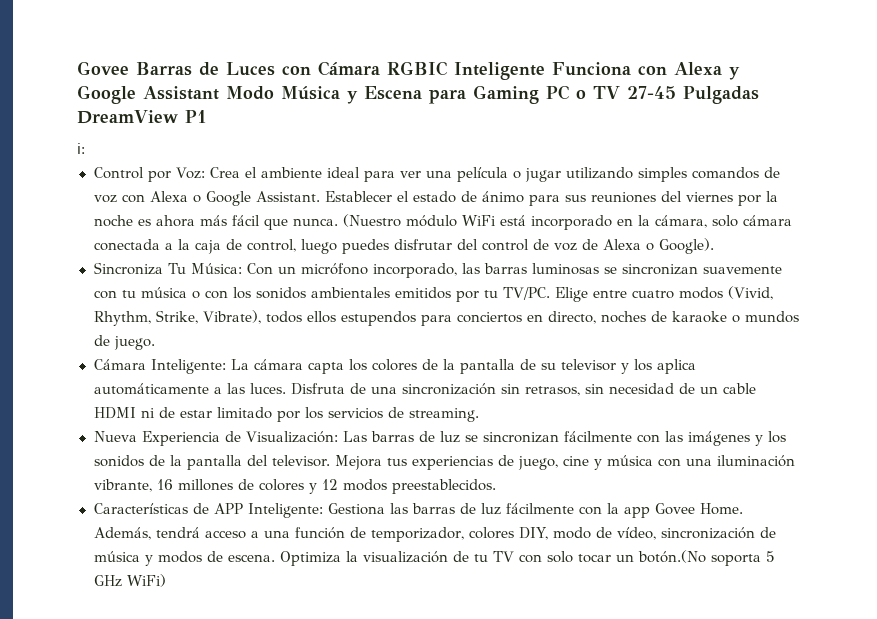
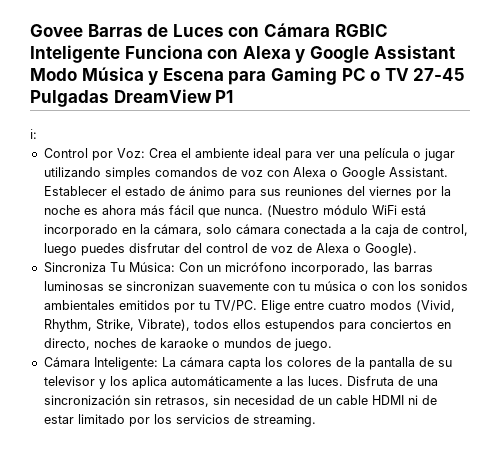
- Nueva Experiencia de Visualización: Las barras de luz se sincronizan fácilmente con las imágenes y los sonidos de la pantalla del televisor. Mejora tus experiencias de juego, cine y música con una iluminación vibrante, 16 millones de colores y 12 modos preestablecidos.
- Características de APP Inteligente: Gestiona las barras de luz fácilmente con la app Govee Home. Además, tendrá acceso a una función de temporizador, colores DIY, modo de vídeo, sincronización de música y modos de escena. Optimiza la visualización de tu TV con solo tocar un botón.(No soporta 5 GHz WiFi)

